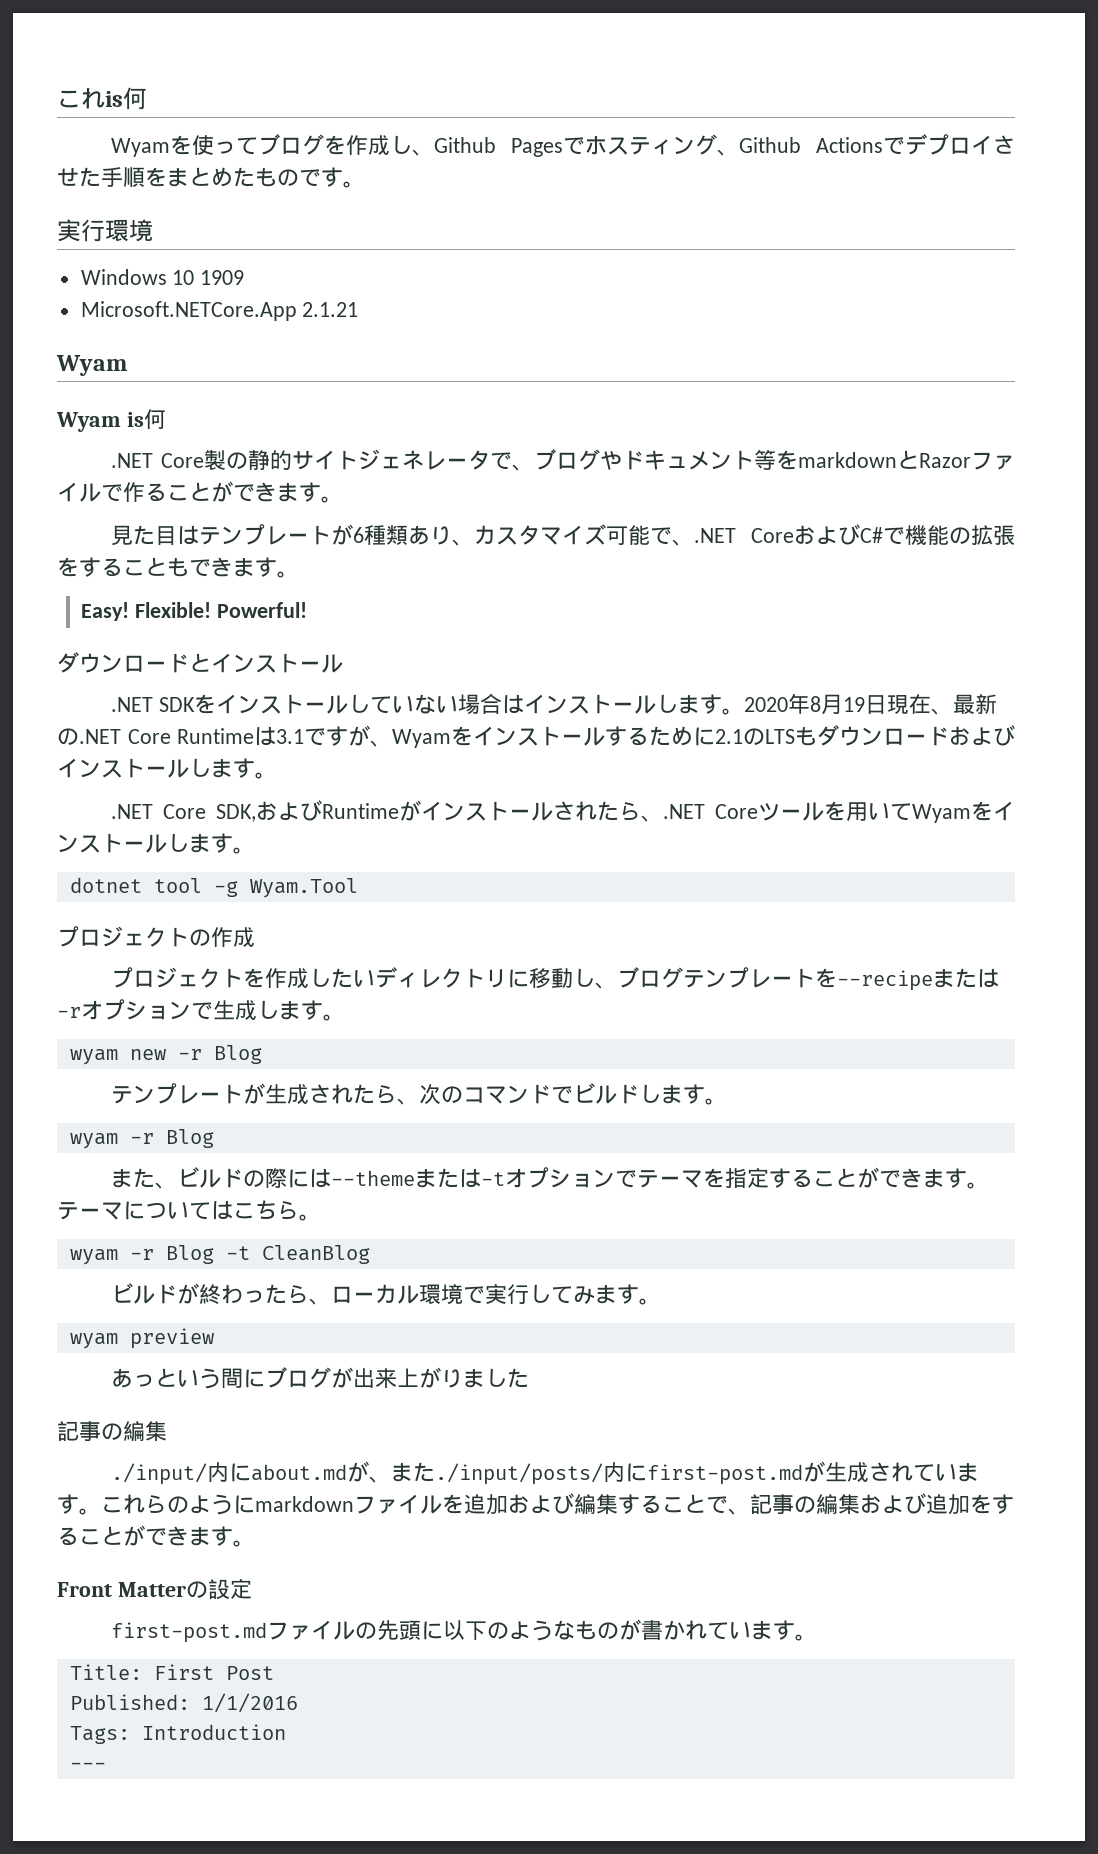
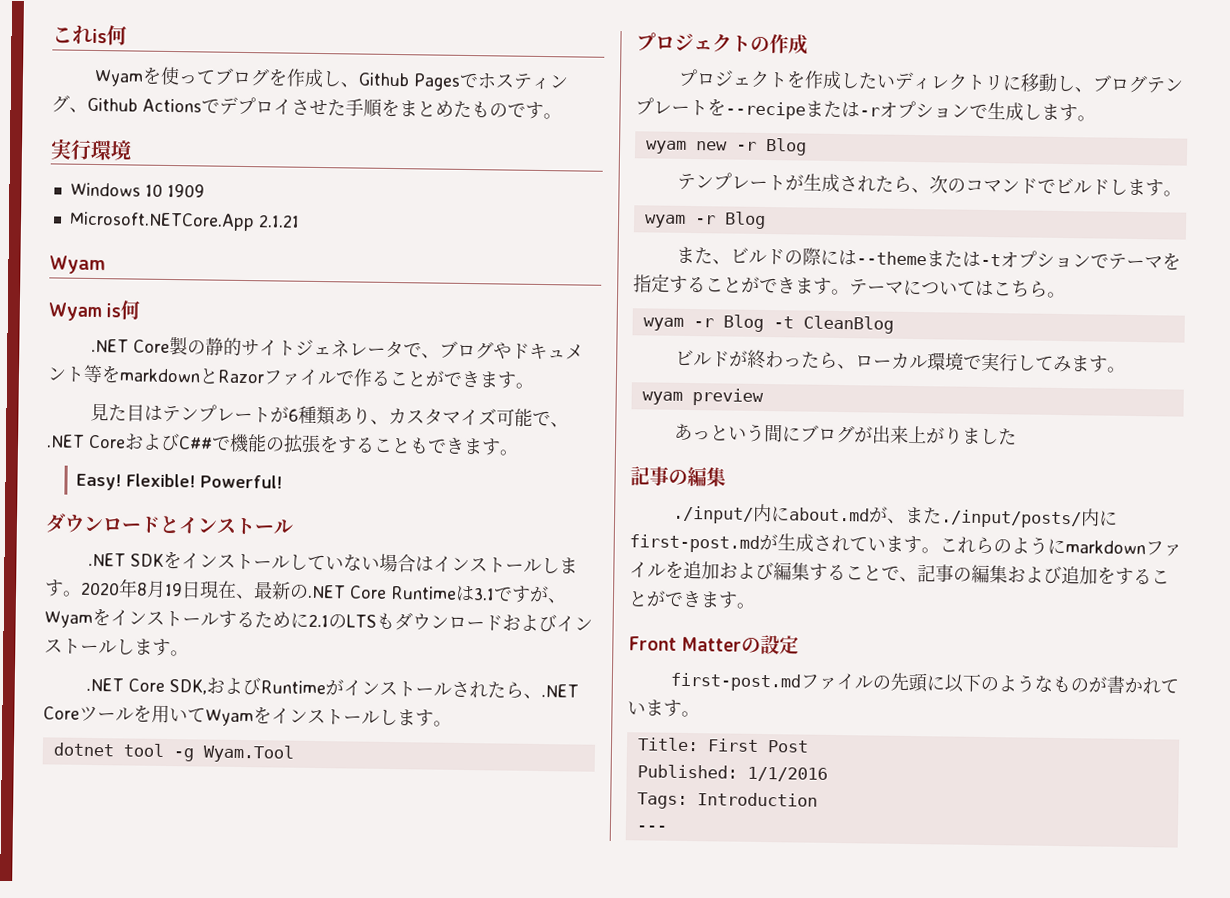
- 見た目はテンプレートが6種類あり、カスタマイズ可能で、.NET CoreおよびC#で機能の拡張をすることもできます。
+ 見た目はテンプレートが6種類あり、カスタマイズ可能で、.NET CoreおよびC##で機能の拡張をすることもできます。

